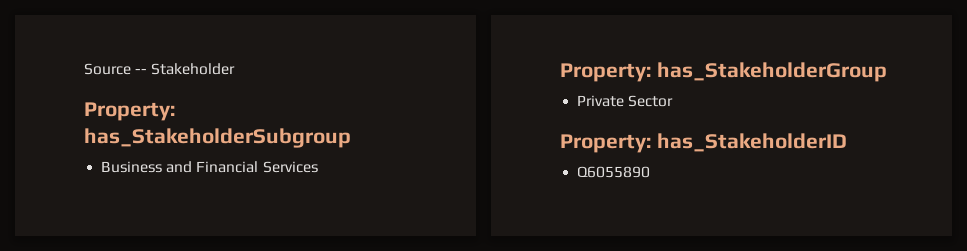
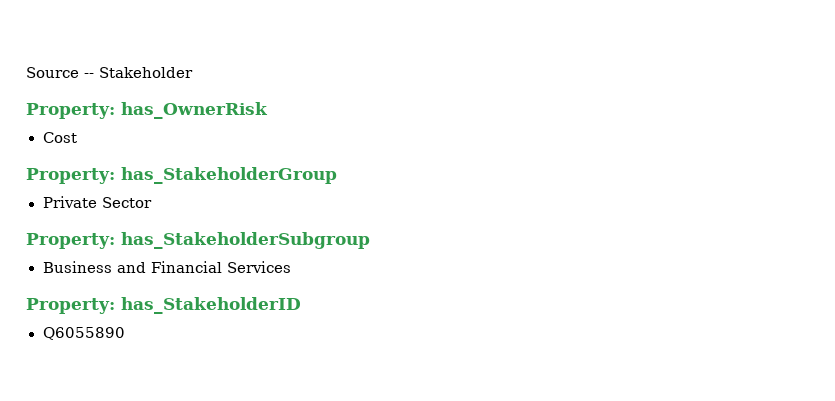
+ Property: has_OwnerRisk
+ Cost
+ Property: has_StakeholderGroup
+ Private Sector
- Property: has_StakeholderGroup
- Private Sector

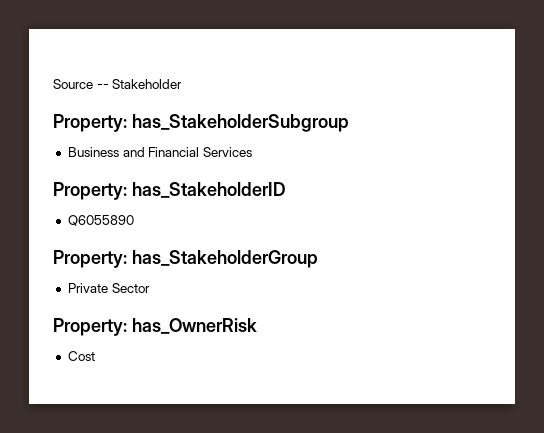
- Property: has_OwnerRisk
- Cost
- Property: has_StakeholderGroup
- Private Sector
+ Property: has_StakeholderGroup
+ Private Sector
+ Property: has_OwnerRisk
+ Cost

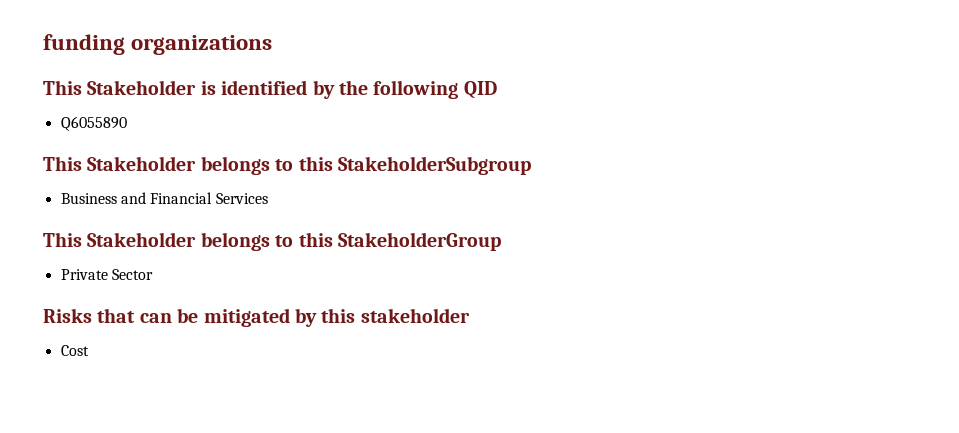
- Source -- Stakeholder
- Property: has_StakeholderSubgroup
+ funding organizations
+ This Stakeholder is identified by the following QID
+ Q6055890
+ This Stakeholder belongs to this StakeholderSubgroup
  Business and Financial Services
- Property: has_StakeholderID
- Q6055890
- Property: has_StakeholderGroup
+ This Stakeholder belongs to this StakeholderGroup
  Private Sector
- Property: has_OwnerRisk
+ Risks that can be mitigated by this stakeholder

